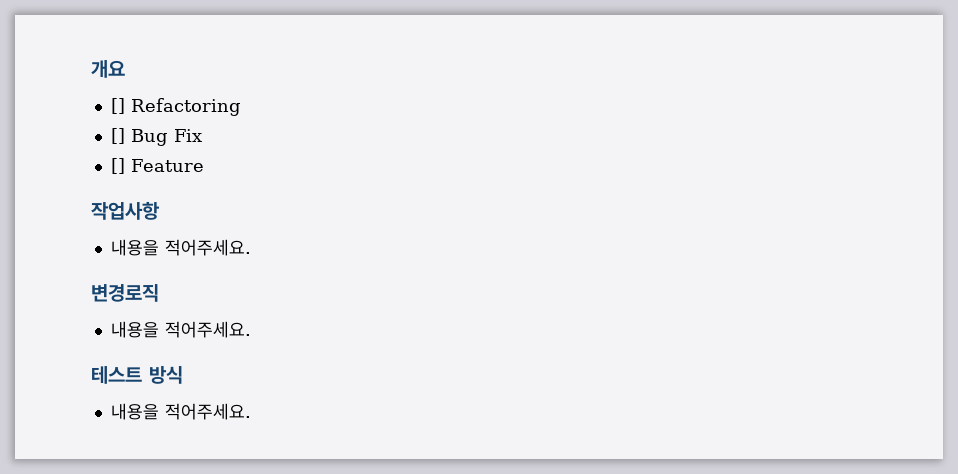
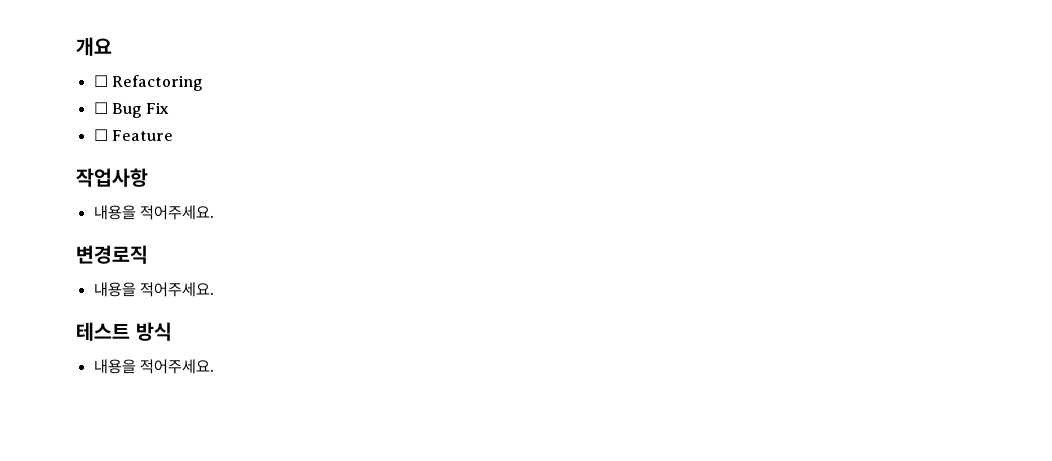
- [] Refactoring
+ ☐ Refactoring
- [] Bug Fix
+ ☐ Bug Fix
- [] Feature
+ ☐ Feature

